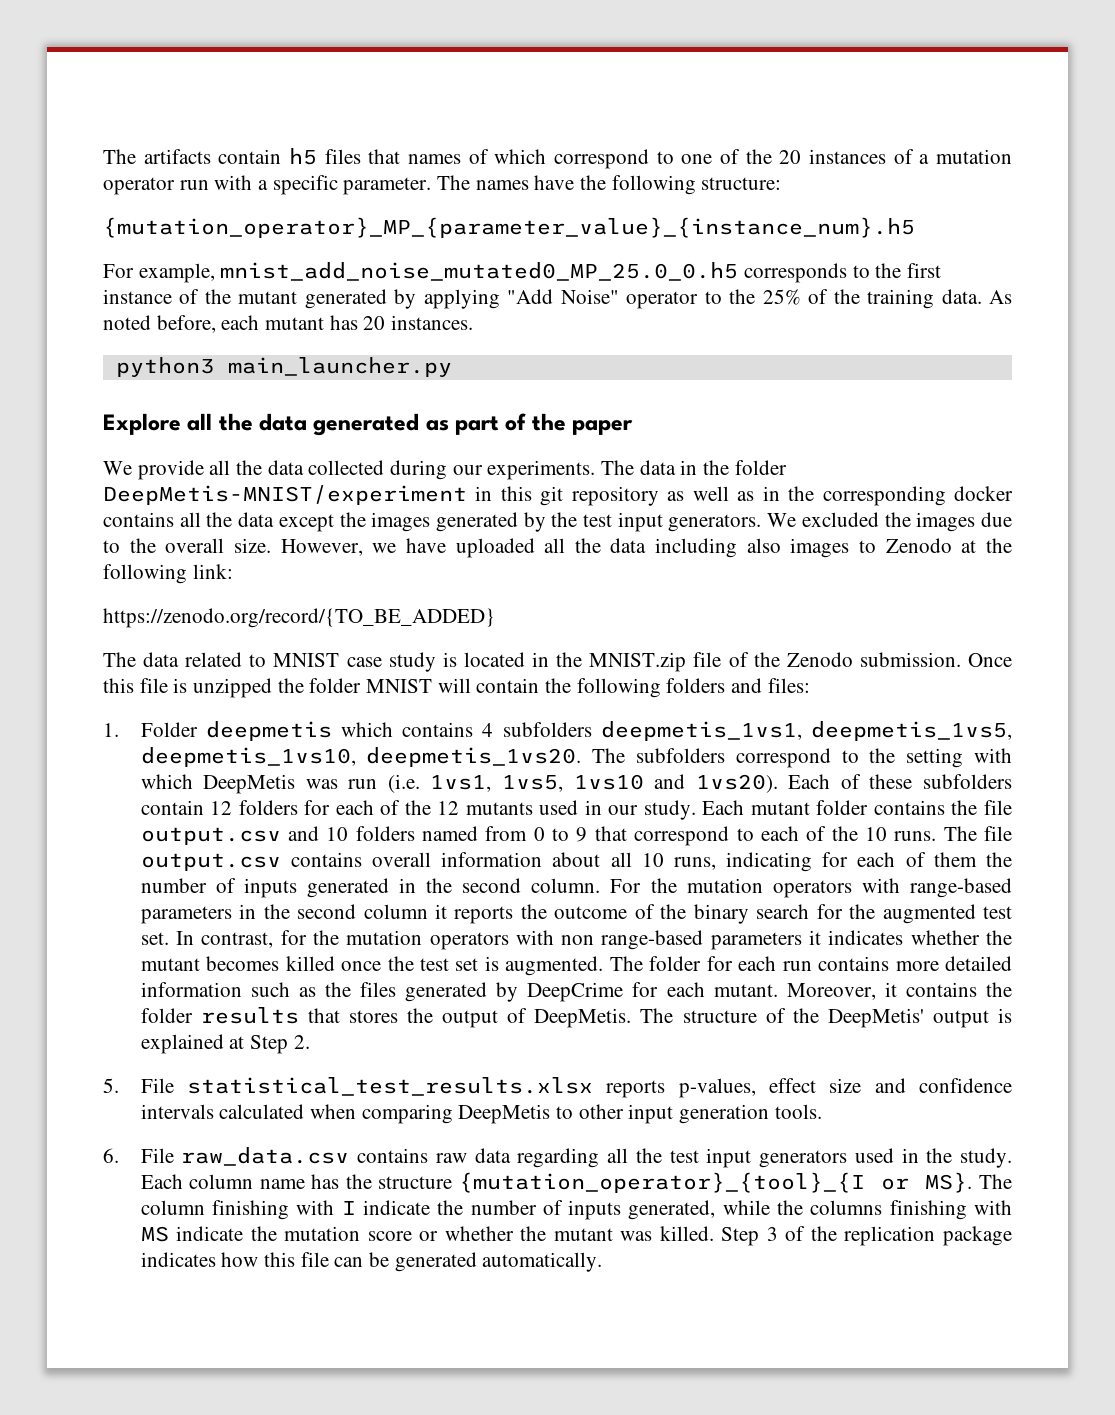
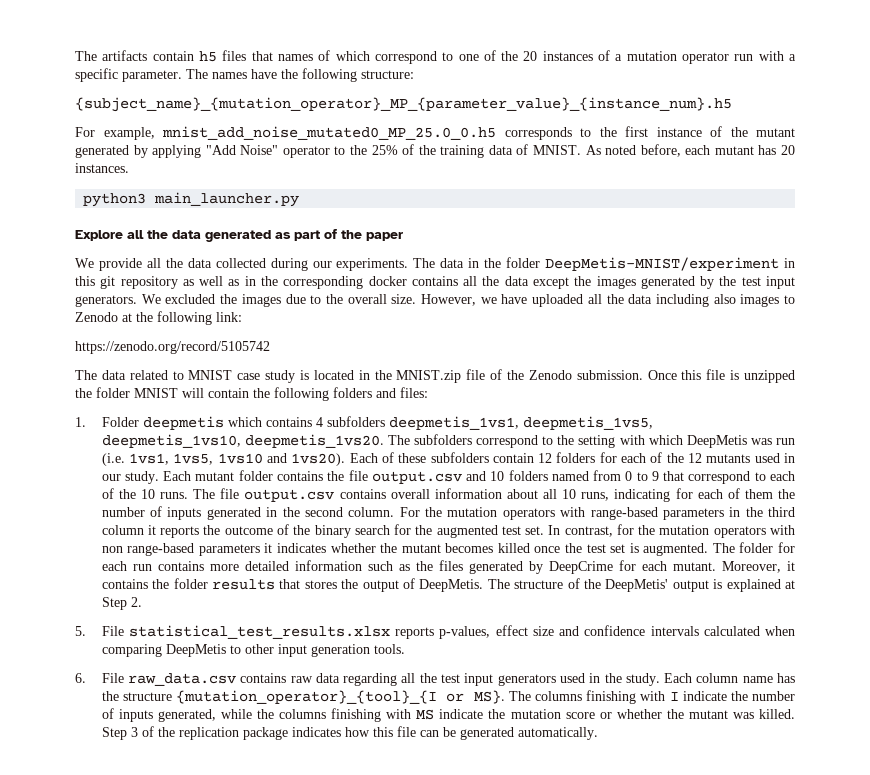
- {mutation_operator}_MP_{parameter_value}_{instance_num}.h5
+ {subject_name}_{mutation_operator}_MP_{parameter_value}_{instance_num}.h5
- For example, mnist_add_noise_mutated0_MP_25.0_0.h5 corresponds to the first instance of the mutant generated by applying "Add Noise" operator to the 25% of the training data.
+ For example, mnist_add_noise_mutated0_MP_25.0_0.h5 corresponds to the first instance of the mutant generated by applying "Add Noise" operator to the 25% of the training data of MNIST.
- https://zenodo.org/record/{TO_BE_ADDED}
+ https://zenodo.org/record/5105742
- For the mutation operators with range-based parameters in the second column it reports the outcome of the binary search for the augmented test set.
+ For the mutation operators with range-based parameters in the third column it reports the outcome of the binary search for the augmented test set.
- Each column name has the structure {mutation_operator}_{tool}_{I or MS}. The column finishing with I indicate the number of inputs generated, while the columns finishing with MS indicate the mutation score or whether the mutant was killed.
+ Each column name has the structure {mutation_operator}_{tool}_{I or MS}. The columns finishing with I indicate the number of inputs generated, while the columns finishing with MS indicate the mutation score or whether the mutant was killed.

